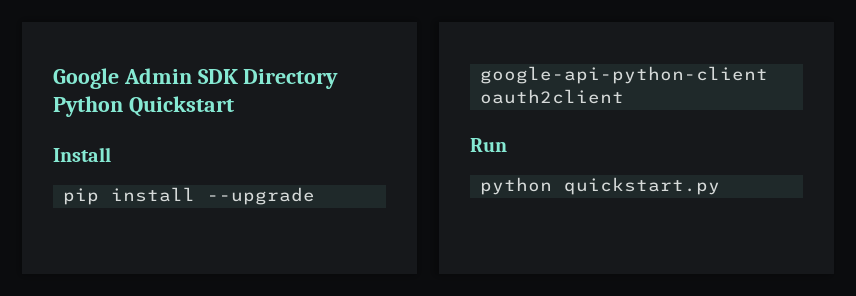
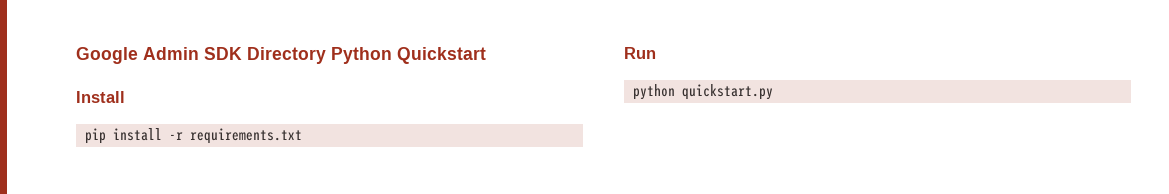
- pip install --upgrade google-api-python-client oauth2client
+ pip install -r requirements.txt

